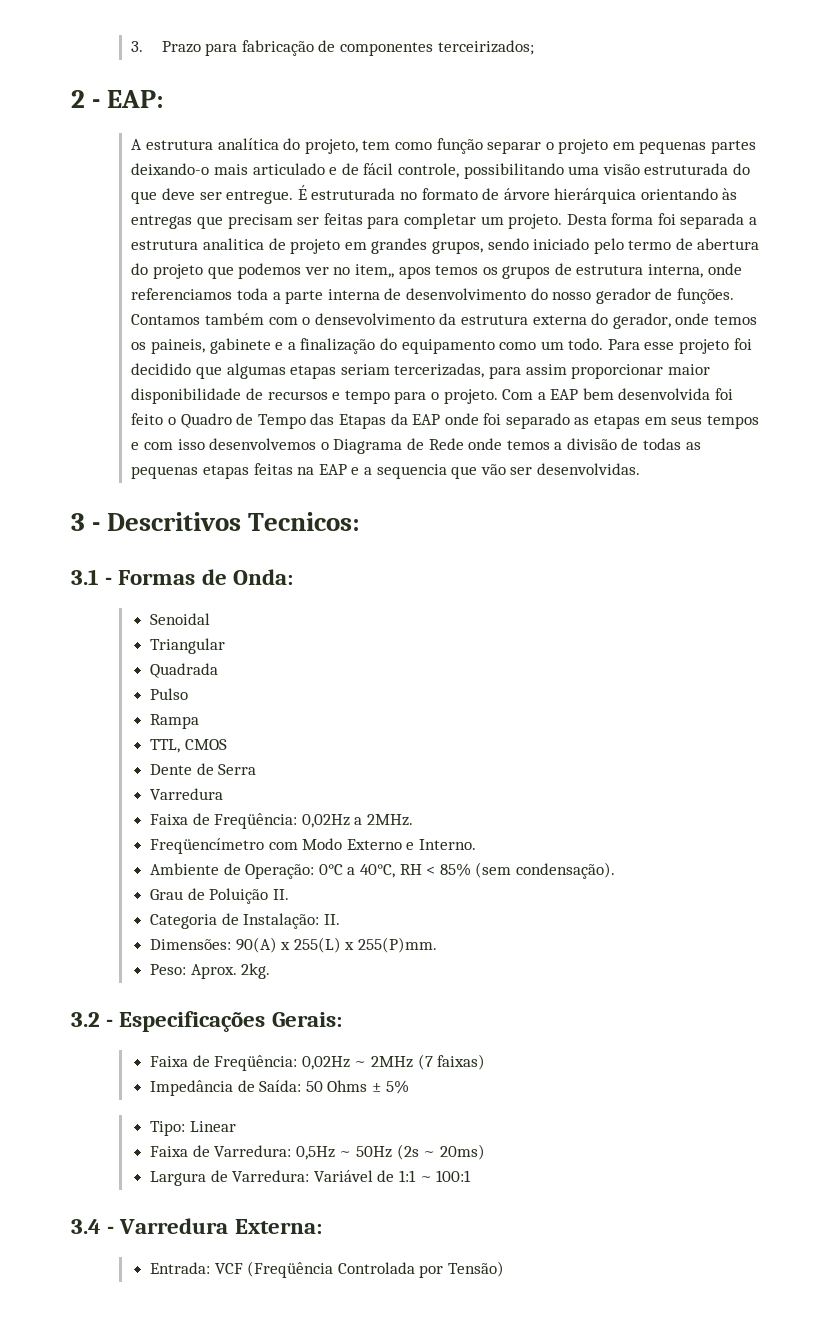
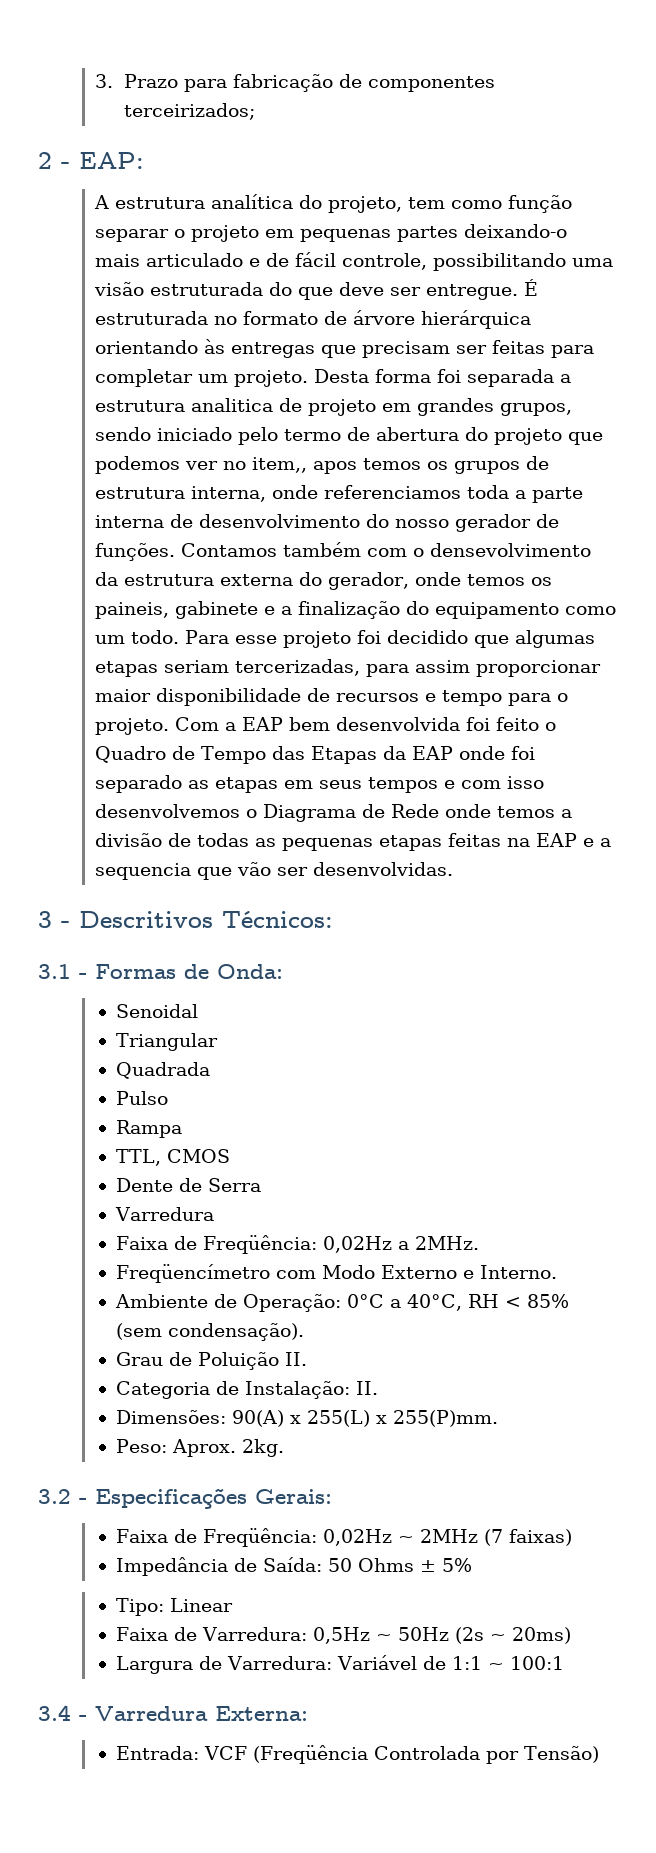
- 3 - Descritivos Tecnicos:
+ 3 - Descritivos Técnicos:

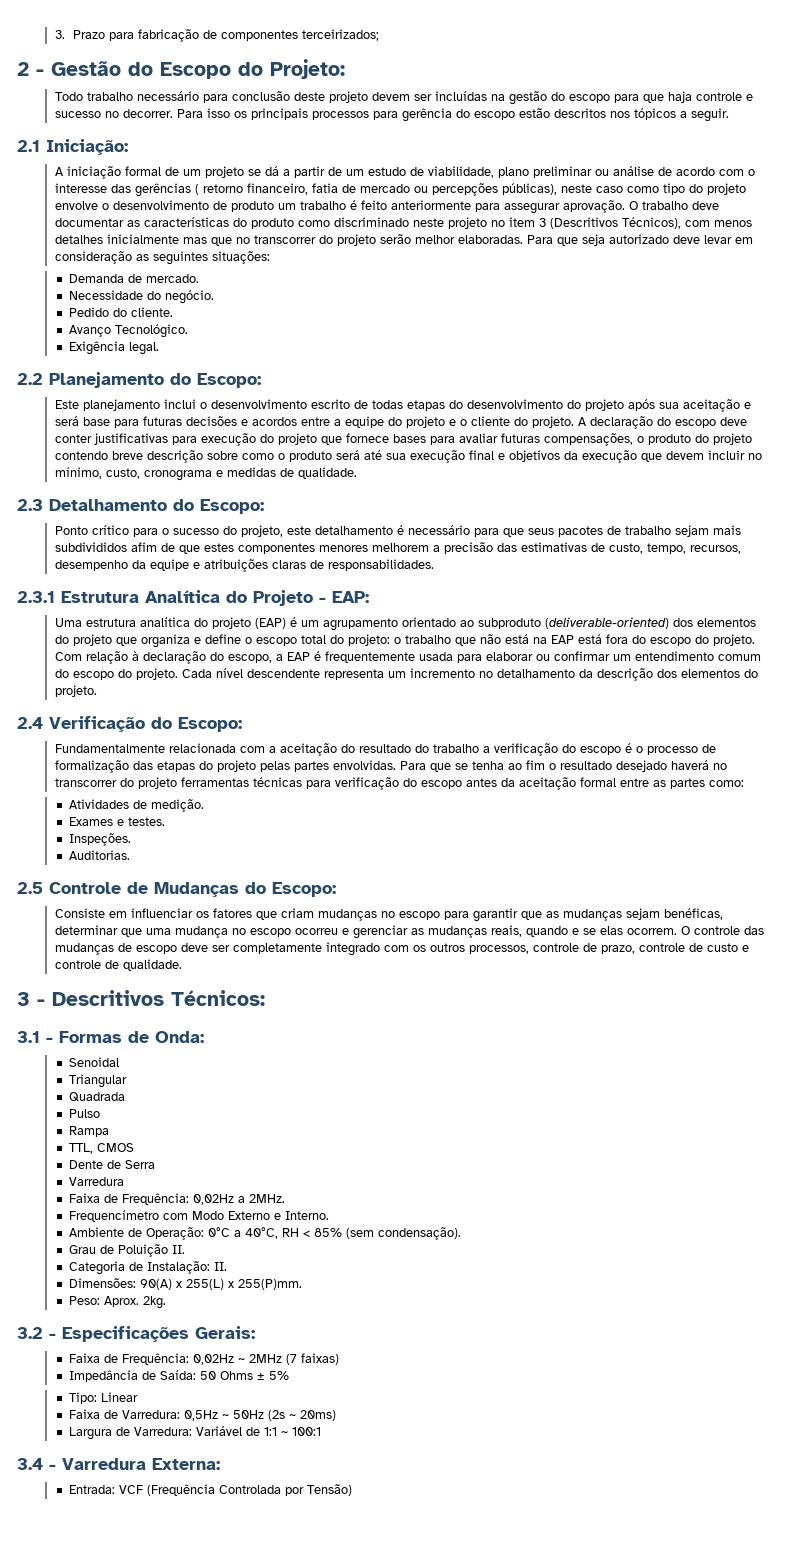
- 2 - EAP:
+ 2 - Gestão do Escopo do Projeto:
+ Todo trabalho necessário para conclusão deste projeto devem ser incluídas na gestão do escopo para que haja controle e sucesso no decorrer. Para isso os principais processos para gerência do escopo estão descritos nos tópicos a seguir.
+ 2.1 Iniciação:
+ A iniciação formal de um projeto se dá a partir de um estudo de viabilidade, plano preliminar ou análise de acordo com o interesse das gerências ( retorno financeiro, fatia de mercado ou percepções públicas), neste caso como tipo do projeto envolve o desenvolvimento de produto um trabalho é feito anteriormente para assegurar aprovação. O trabalho deve documentar as características do produto como discriminado neste projeto no item 3 (Descritivos Técnicos), com menos detalhes inicialmente mas que no transcorrer do projeto serão melhor elaboradas. Para que seja autorizado deve levar em consideração as seguintes situações:
+ Demanda de mercado.
+ Necessidade do negócio.
+ Pedido do cliente.
+ Avanço Tecnológico.
+ Exigência legal.
+ 2.2 Planejamento do Escopo:
+ Este planejamento inclui o desenvolvimento escrito de todas etapas do desenvolvimento do projeto após sua aceitação e será base para futuras decisões e acordos entre a equipe do projeto e o cliente do projeto. A declaração do escopo deve conter justificativas para execução do projeto que fornece bases para avaliar futuras compensações, o produto do projeto contendo breve descrição sobre como o produto será até sua execução final e objetivos da execução que devem incluir no mínimo, custo, cronograma e medidas de qualidade.
+ 2.3 Detalhamento do Escopo:
+ Ponto crítico para o sucesso do projeto, este detalhamento é necessário para que seus pacotes de trabalho sejam mais subdivididos afim de que estes componentes menores melhorem a precisão das estimativas de custo, tempo, recursos, desempenho da equipe e atribuições claras de responsabilidades.
+ 2.3.1 Estrutura Analítica do Projeto - EAP:
- A estrutura analítica do projeto, tem como função separar o projeto em pequenas partes deixando-o mais articulado e de fácil controle, possibilitando uma visão estruturada do que deve ser entregue. É estruturada no formato de árvore hierárquica orientando às entregas que precisam ser feitas para completar um projeto. Desta forma foi separada a estrutura analitica de projeto em grandes grupos, sendo iniciado pelo termo de abertura do projeto que podemos ver no item,, apos temos os grupos de estrutura interna, onde referenciamos toda a parte interna de desenvolvimento do nosso gerador de funções. Contamos também com o densevolvimento da estrutura externa do gerador, onde temos os paineis, gabinete e a finalização do equipamento como um todo. Para esse projeto foi decidido que algumas etapas seriam tercerizadas, para assim proporcionar maior disponibilidade de recursos e tempo para o projeto. Com a EAP bem desenvolvida foi feito o Quadro de Tempo das Etapas da EAP onde foi separado as etapas em seus tempos e com isso desenvolvemos o Diagrama de Rede onde temos a divisão de todas as pequenas etapas feitas na EAP e a sequencia que vão ser desenvolvidas.
+ Uma estrutura analítica do projeto (EAP) é um agrupamento orientado ao subproduto (deliverable-oriented) dos elementos do projeto que organiza e define o escopo total do projeto: o trabalho que não está na EAP está fora do escopo do projeto. Com relação à declaração do escopo, a EAP é frequentemente usada para elaborar ou confirmar um entendimento comum do escopo do projeto. Cada nível descendente representa um incremento no detalhamento da descrição dos elementos do projeto.
+ 2.4 Verificação do Escopo:
+ Fundamentalmente relacionada com a aceitação do resultado do trabalho a verificação do escopo é o processo de formalização das etapas do projeto pelas partes envolvidas. Para que se tenha ao fim o resultado desejado haverá no transcorrer do projeto ferramentas técnicas para verificação do escopo antes da aceitação formal entre as partes como:
+ Atividades de medição.
+ Exames e testes.
+ Inspeções.
+ Auditorias.
+ 2.5 Controle de Mudanças do Escopo:
+ Consiste em influenciar os fatores que criam mudanças no escopo para garantir que as mudanças sejam benéficas, determinar que uma mudança no escopo ocorreu e gerenciar as mudanças reais, quando e se elas ocorrem. O controle das mudanças de escopo deve ser completamente integrado com os outros processos, controle de prazo, controle de custo e controle de qualidade.
- Faixa de Freqüência: 0,02Hz a 2MHz.
+ Faixa de Frequência: 0,02Hz a 2MHz.
- Freqüencímetro com Modo Externo e Interno.
+ Frequencímetro com Modo Externo e Interno.
- Faixa de Freqüência: 0,02Hz ~ 2MHz (7 faixas)
+ Faixa de Frequência: 0,02Hz ~ 2MHz (7 faixas)
- Entrada: VCF (Freqüência Controlada por Tensão)
+ Entrada: VCF (Frequência Controlada por Tensão)

